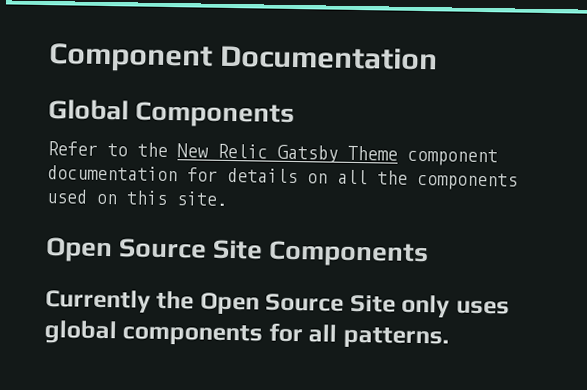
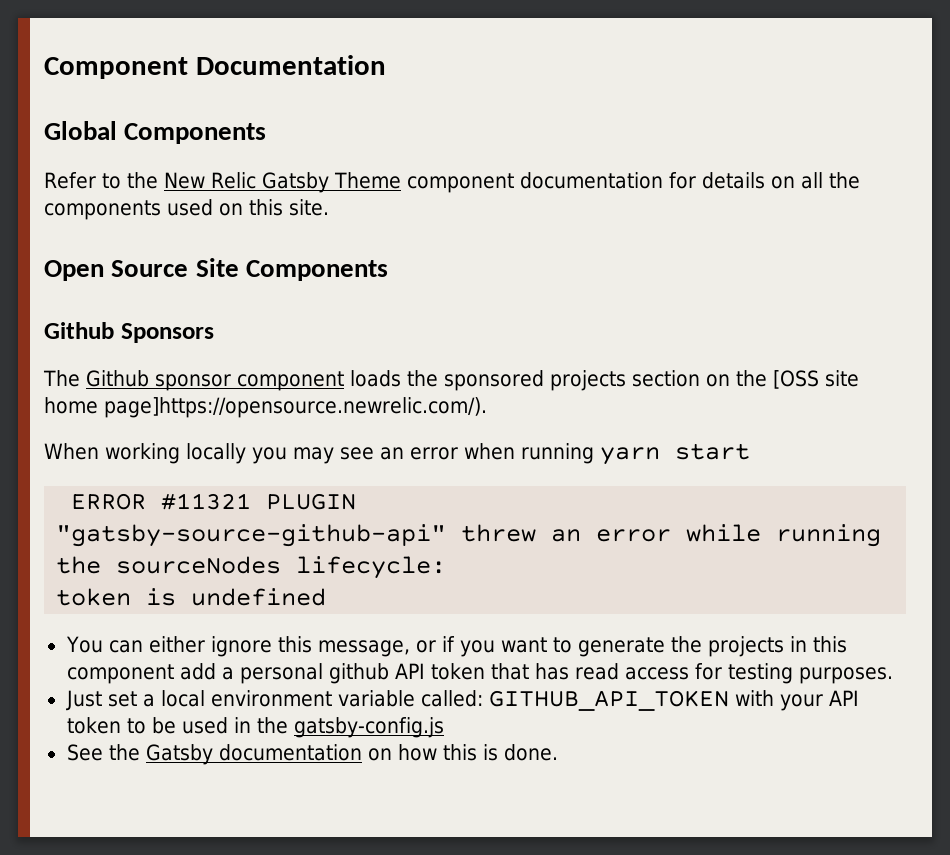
- Currently the Open Source Site only uses global components for all patterns.
+ Github Sponsors
+ The Github sponsor component loads the sponsored projects section on the [OSS site home page]https://opensource.newrelic.com/).
+ When working locally you may see an error when running yarn start
+ ERROR #11321 PLUGIN
+ "gatsby-source-github-api" threw an error while running the sourceNodes lifecycle:
+ token is undefined
+ You can either ignore this message, or if you want to generate the projects in this component add a personal github API token that has read access for testing purposes.
+ Just set a local environment variable called: GITHUB_API_TOKEN with your API token to be used in the gatsby-config.js
+ See the Gatsby documentation on how this is done.

